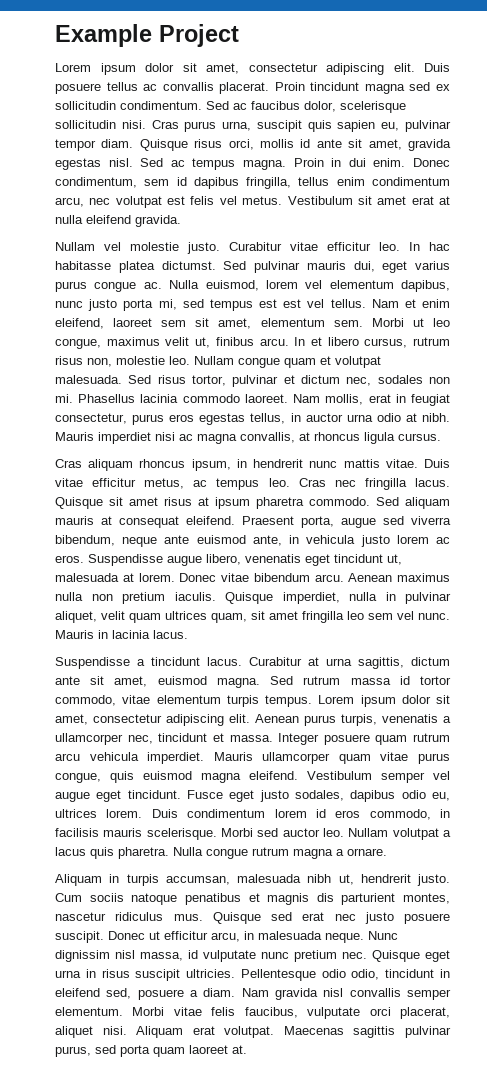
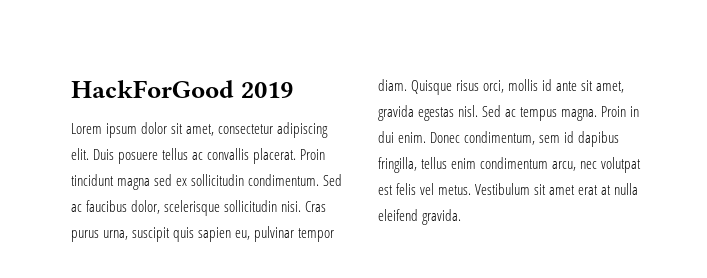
- Example Project
+ HackForGood 2019
- Nullam vel molestie justo. Curabitur vitae efficitur leo. In hac habitasse platea dictumst. Sed pulvinar mauris dui, eget varius purus congue ac. Nulla euismod, lorem vel elementum dapibus, nunc justo porta mi, sed tempus est est vel tellus. Nam et enim eleifend, laoreet sem sit amet, elementum sem. Morbi ut leo congue, maximus velit ut, finibus arcu. In et libero cursus, rutrum risus non, molestie leo. Nullam congue quam et volutpat malesuada. Sed risus tortor, pulvinar et dictum nec, sodales non mi. Phasellus lacinia commodo laoreet. Nam mollis, erat in feugiat consectetur, purus eros egestas tellus, in auctor urna odio at nibh. Mauris imperdiet nisi ac magna convallis, at rhoncus ligula cursus.
- Cras aliquam rhoncus ipsum, in hendrerit nunc mattis vitae. Duis vitae efficitur metus, ac tempus leo. Cras nec fringilla lacus. Quisque sit amet risus at ipsum pharetra commodo. Sed aliquam mauris at consequat eleifend. Praesent porta, augue sed viverra bibendum, neque ante euismod ante, in vehicula justo lorem ac eros. Suspendisse augue libero, venenatis eget tincidunt ut, malesuada at lorem. Donec vitae bibendum arcu. Aenean maximus nulla non pretium iaculis. Quisque imperdiet, nulla in pulvinar aliquet, velit quam ultrices quam, sit amet fringilla leo sem vel nunc. Mauris in lacinia lacus.
- Suspendisse a tincidunt lacus. Curabitur at urna sagittis, dictum ante sit amet, euismod magna. Sed rutrum massa id tortor commodo, vitae elementum turpis tempus. Lorem ipsum dolor sit amet, consectetur adipiscing elit. Aenean purus turpis, venenatis a ullamcorper nec, tincidunt et massa. Integer posuere quam rutrum arcu vehicula imperdiet. Mauris ullamcorper quam vitae purus congue, quis euismod magna eleifend. Vestibulum semper vel augue eget tincidunt. Fusce eget justo sodales, dapibus odio eu, ultrices lorem. Duis condimentum lorem id eros commodo, in facilisis mauris scelerisque. Morbi sed auctor leo. Nullam volutpat a lacus quis pharetra. Nulla congue rutrum magna a ornare.
- Aliquam in turpis accumsan, malesuada nibh ut, hendrerit justo. Cum sociis natoque penatibus et magnis dis parturient montes, nascetur ridiculus mus. Quisque sed erat nec justo posuere suscipit. Donec ut efficitur arcu, in malesuada neque. Nunc dignissim nisl massa, id vulputate nunc pretium nec. Quisque eget urna in risus suscipit ultricies. Pellentesque odio odio, tincidunt in eleifend sed, posuere a diam. Nam gravida nisl convallis semper elementum. Morbi vitae felis faucibus, vulputate orci placerat, aliquet nisi. Aliquam erat volutpat. Maecenas sagittis pulvinar purus, sed porta quam laoreet at.

